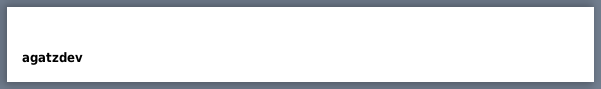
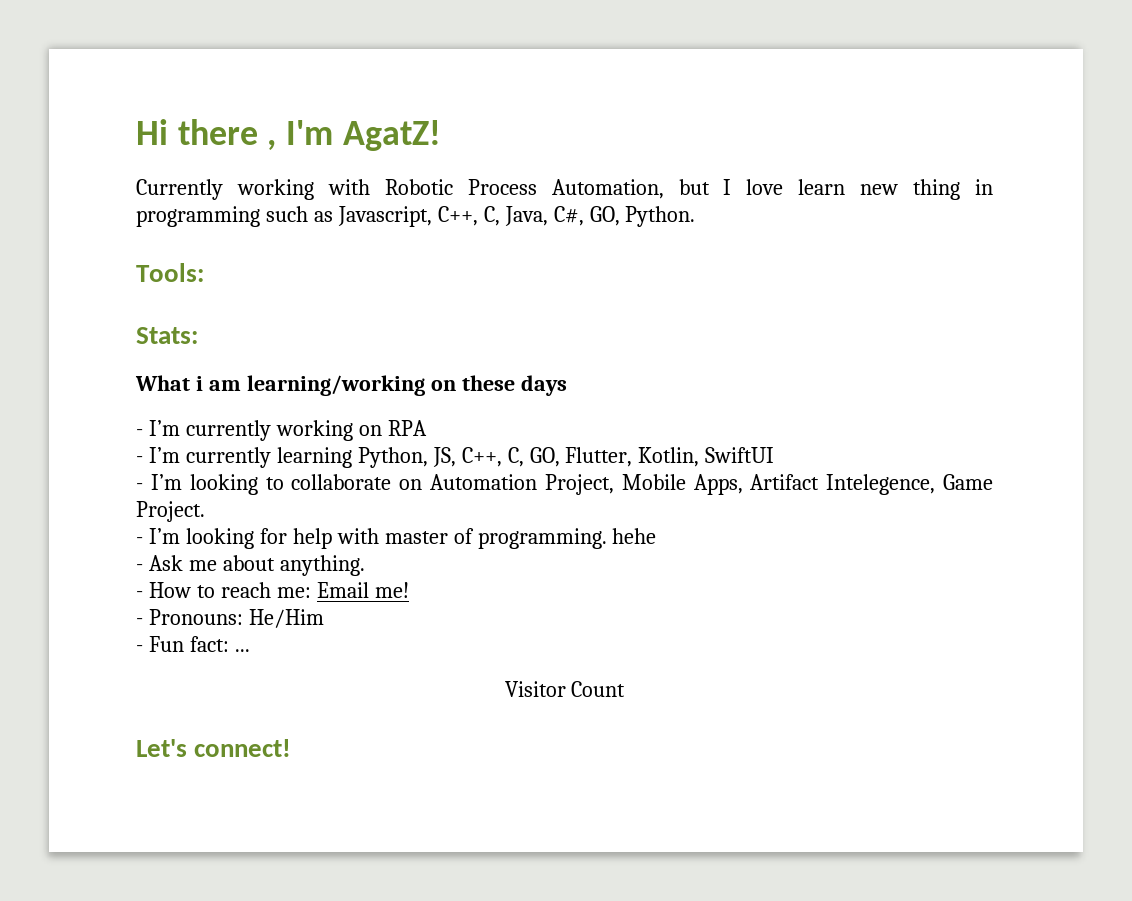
- agatzdev
+ Hi there , I'm AgatZ!
+ Currently working with Robotic Process Automation, but I love learn new thing in programming such as Javascript, C++, C, Java, C#, GO, Python.
+ Tools:
+ Stats:
+ What i am learning/working on these days
+ - I’m currently working on RPA
+ - I’m currently learning Python, JS, C++, C, GO, Flutter, Kotlin, SwiftUI
+ - I’m looking to collaborate on Automation Project, Mobile Apps, Artifact Intelegence, Game Project.
+ - I’m looking for help with master of programming. hehe
+ - Ask me about anything.
+ - How to reach me: Email me!
+ - Pronouns: He/Him
+ - Fun fact: ...
+ Visitor Count
+ Let's connect!

